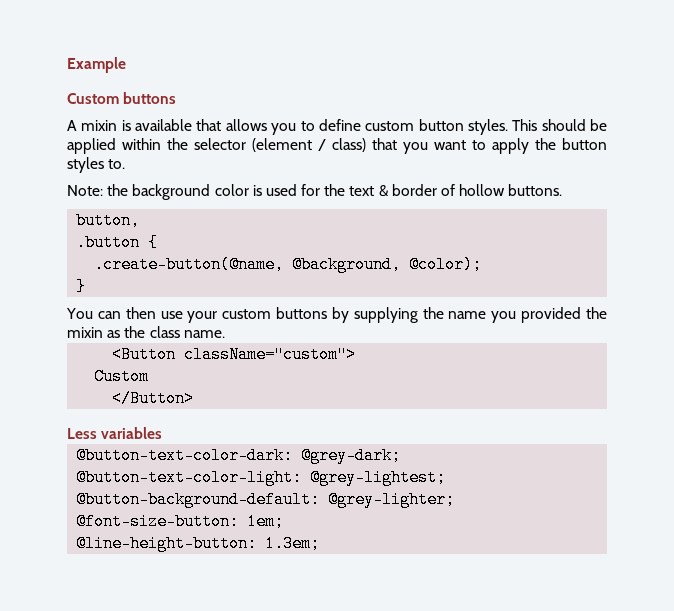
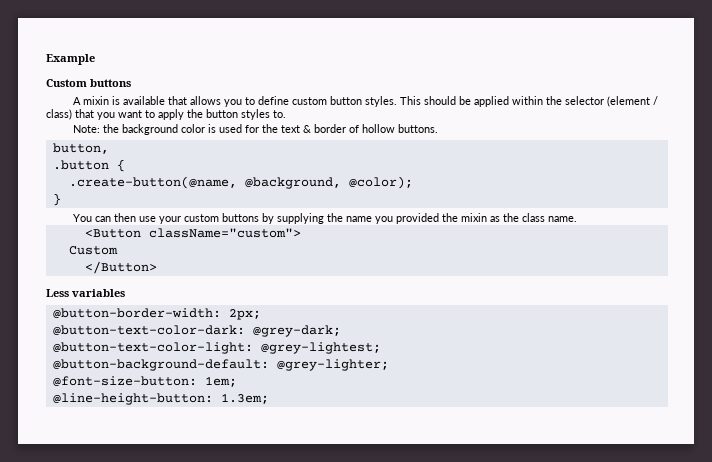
+ @button-border-width: 2px;

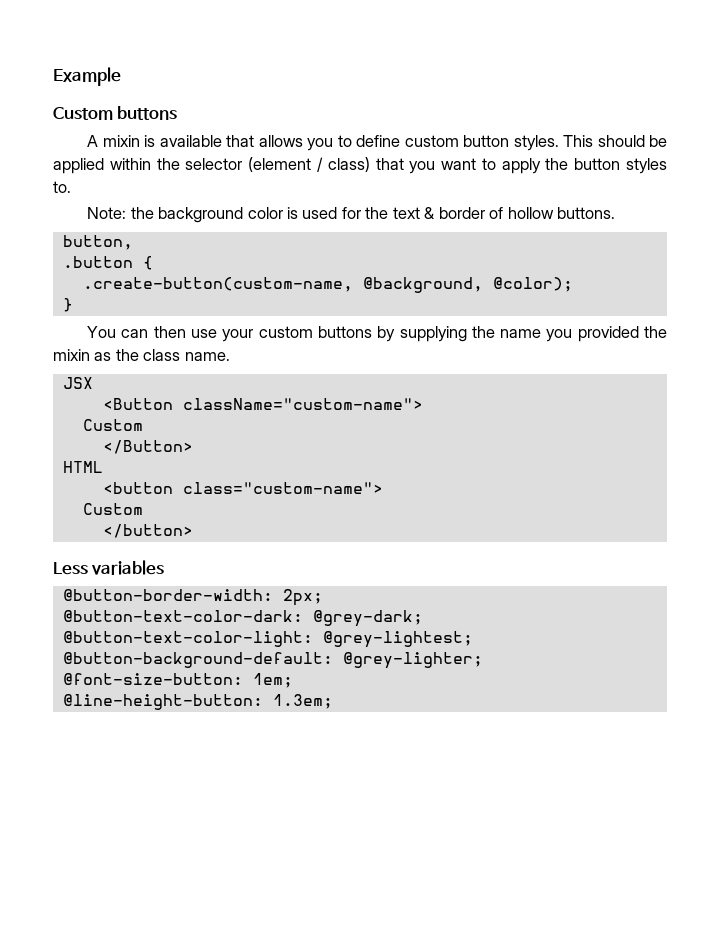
- .create-button(@name, @background, @color);
+ .create-button(custom-name, @background, @color);
+ JSX
- <Button className="custom">
+ <Button className="custom-name">
+ HTML
+ <button class="custom-name">
+ Custom
+ </button>

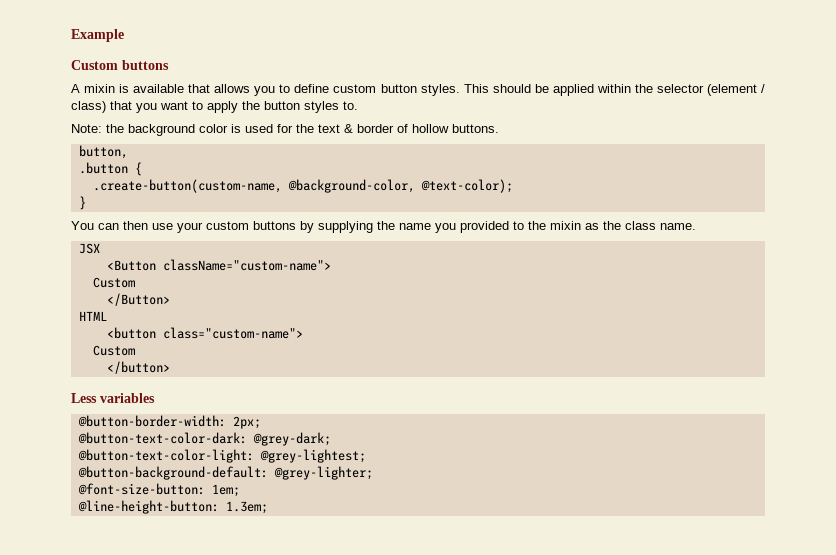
- .create-button(custom-name, @background, @color);
+ .create-button(custom-name, @background-color, @text-color);
- You can then use your custom buttons by supplying the name you provided the mixin as the class name.
+ You can then use your custom buttons by supplying the name you provided to the mixin as the class name.

